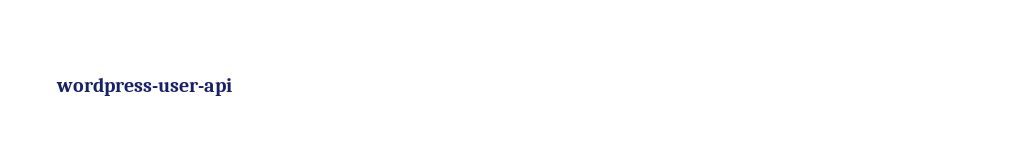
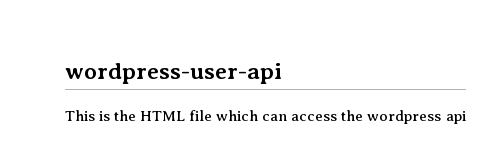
+ This is the HTML file which can access the wordpress api

